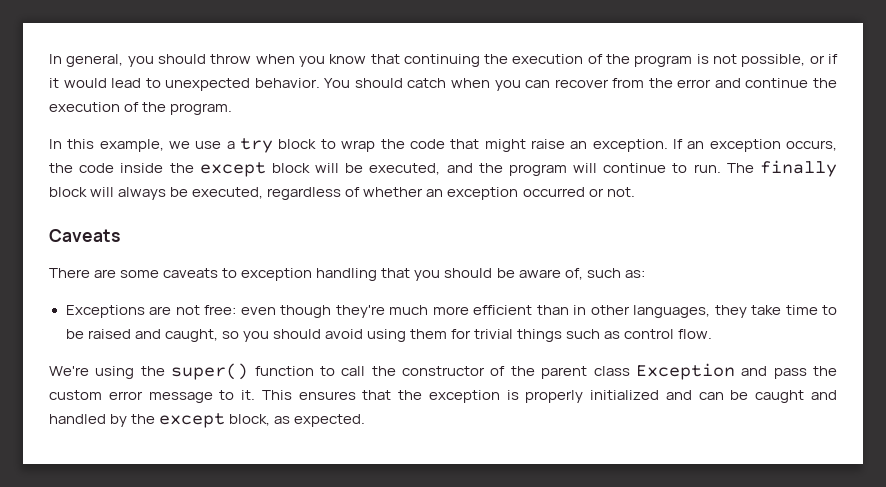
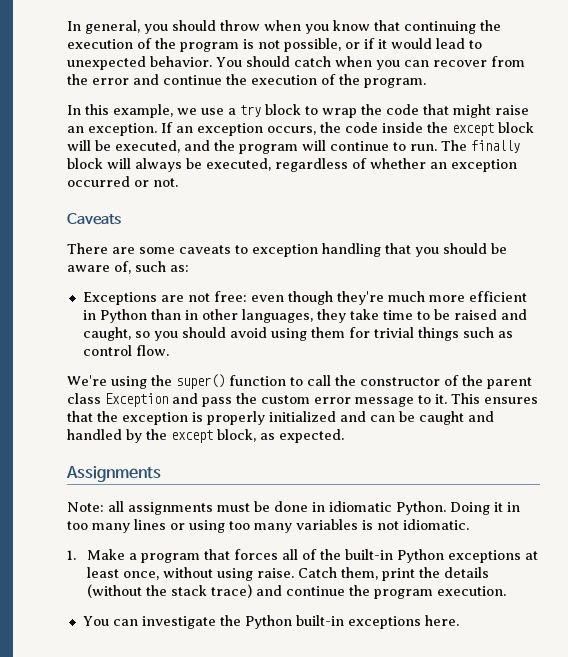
- Exceptions are not free: even though they're much more efficient than in other languages, they take time to be raised and caught, so you should avoid using them for trivial things such as control flow.
+ Exceptions are not free: even though they're much more efficient in Python than in other languages, they take time to be raised and caught, so you should avoid using them for trivial things such as control flow.
+ Assignments
+ Note: all assignments must be done in idiomatic Python. Doing it in too many lines or using too many variables is not idiomatic.
+ 1. Make a program that forces all of the built-in Python exceptions at least once, without using raise. Catch them, print the details (without the stack trace) and continue the program execution.
+ You can investigate the Python built-in exceptions here.

